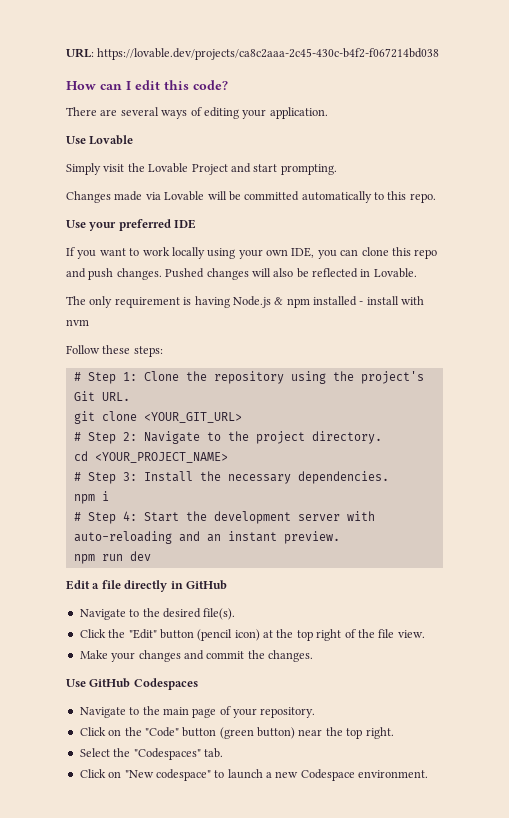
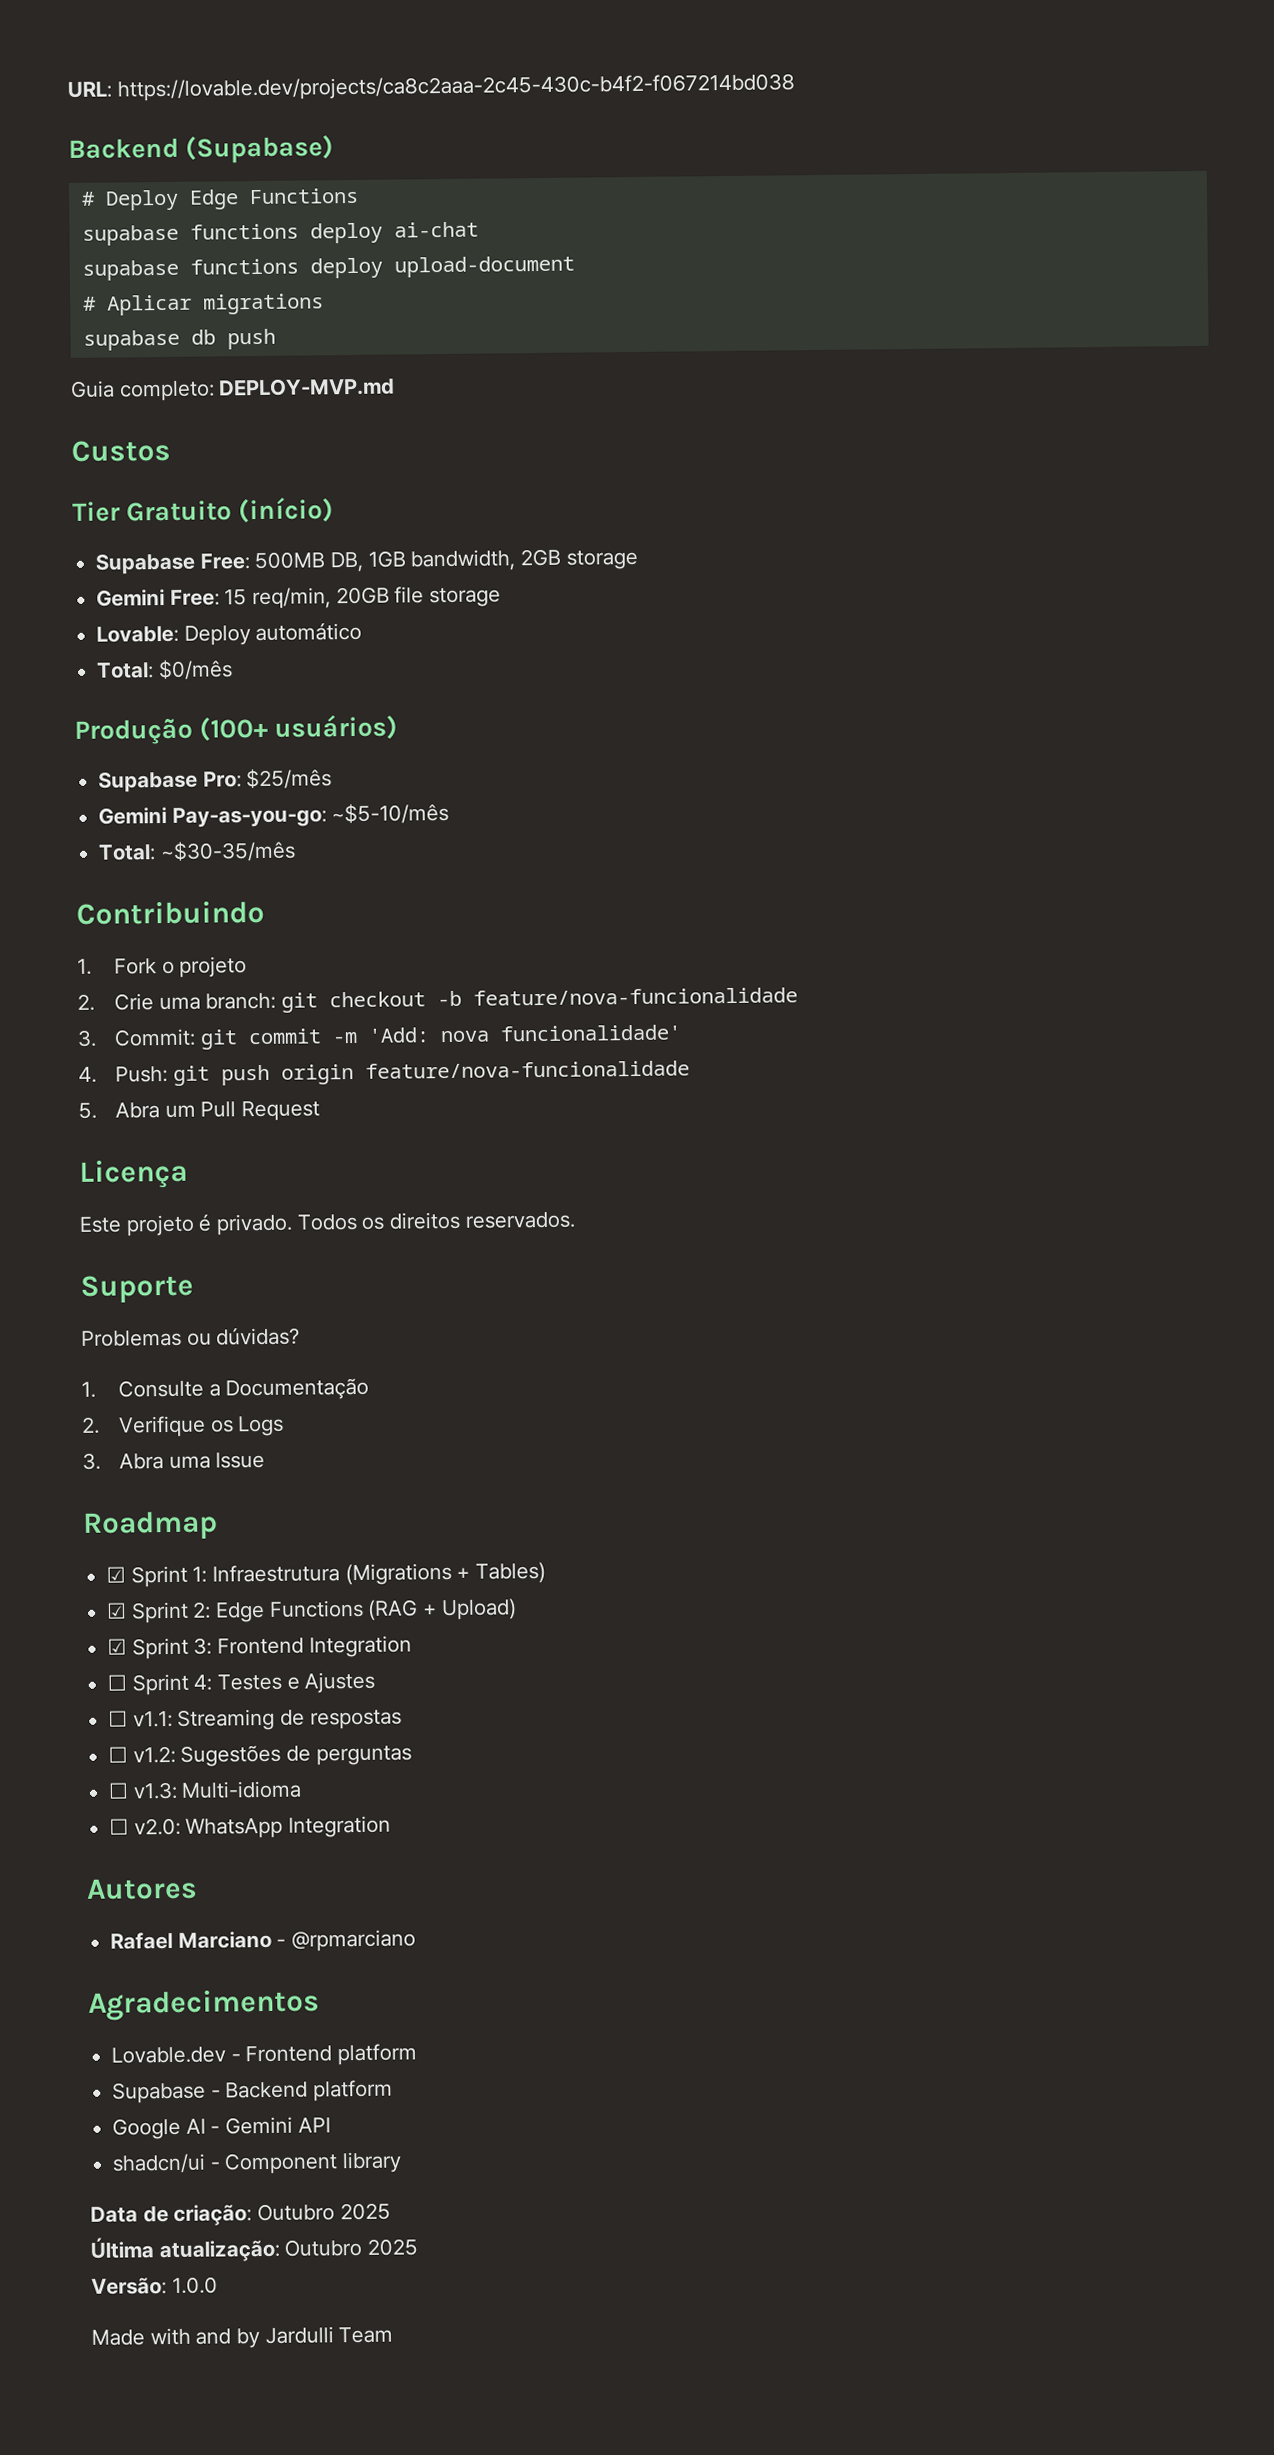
- How can I edit this code?
- There are several ways of editing your application.
- Use Lovable
- Simply visit the Lovable Project and start prompting.
- Changes made via Lovable will be committed automatically to this repo.
- Use your preferred IDE
- If you want to work locally using your own IDE, you can clone this repo and push changes. Pushed changes will also be reflected in Lovable.
- The only requirement is having Node.js & npm installed - install with nvm
- Follow these steps:
- # Step 1: Clone the repository using the project's Git URL.
- git clone <YOUR_GIT_URL>
- # Step 2: Navigate to the project directory.
- cd <YOUR_PROJECT_NAME>
- # Step 3: Install the necessary dependencies.
- npm i
- # Step 4: Start the development server with auto-reloading and an instant preview.
- npm run dev
- Edit a file directly in GitHub
- Navigate to the desired file(s).
- Click the "Edit" button (pencil icon) at the top right of the file view.
- Make your changes and commit the changes.
- Use GitHub Codespaces
- Navigate to the main page of your repository.
- Click on the "Code" button (green button) near the top right.
- Select the "Codespaces" tab.
- Click on "New codespace" to launch a new Codespace environment.
+ Backend (Supabase)
+ # Deploy Edge Functions
+ supabase functions deploy ai-chat
+ supabase functions deploy upload-document
+ # Aplicar migrations
+ supabase db push
+ Guia completo: DEPLOY-MVP.md
+ Custos
+ Tier Gratuito (início)
+ Supabase Free: 500MB DB, 1GB bandwidth, 2GB storage
+ Gemini Free: 15 req/min, 20GB file storage
+ Lovable: Deploy automático
+ Total: $0/mês
+ Produção (100+ usuários)
+ Supabase Pro: $25/mês
+ Gemini Pay-as-you-go: ~$5-10/mês
+ Total: ~$30-35/mês
+ Contribuindo
+ 1. Fork o projeto
+ 2. Crie uma branch: git checkout -b feature/nova-funcionalidade
+ 3. Commit: git commit -m 'Add: nova funcionalidade'
+ 4. Push: git push origin feature/nova-funcionalidade
+ 5. Abra um Pull Request
+ Licença
+ Este projeto é privado. Todos os direitos reservados.
+ Suporte
+ Problemas ou dúvidas?
+ 1. Consulte a Documentação
+ 2. Verifique os Logs
+ 3. Abra uma Issue
+ Roadmap
+ ☑ Sprint 1: Infraestrutura (Migrations + Tables)
+ ☑ Sprint 2: Edge Functions (RAG + Upload)
+ ☑ Sprint 3: Frontend Integration
+ ☐ Sprint 4: Testes e Ajustes
+ ☐ v1.1: Streaming de respostas
+ ☐ v1.2: Sugestões de perguntas
+ ☐ v1.3: Multi-idioma
+ ☐ v2.0: WhatsApp Integration
+ Autores
+ Rafael Marciano - @rpmarciano
+ Agradecimentos
+ Lovable.dev - Frontend platform
+ Supabase - Backend platform
+ Google AI - Gemini API
+ shadcn/ui - Component library
+ Data de criação: Outubro 2025
+ Última atualização: Outubro 2025
+ Versão: 1.0.0
+ Made with and by Jardulli Team

